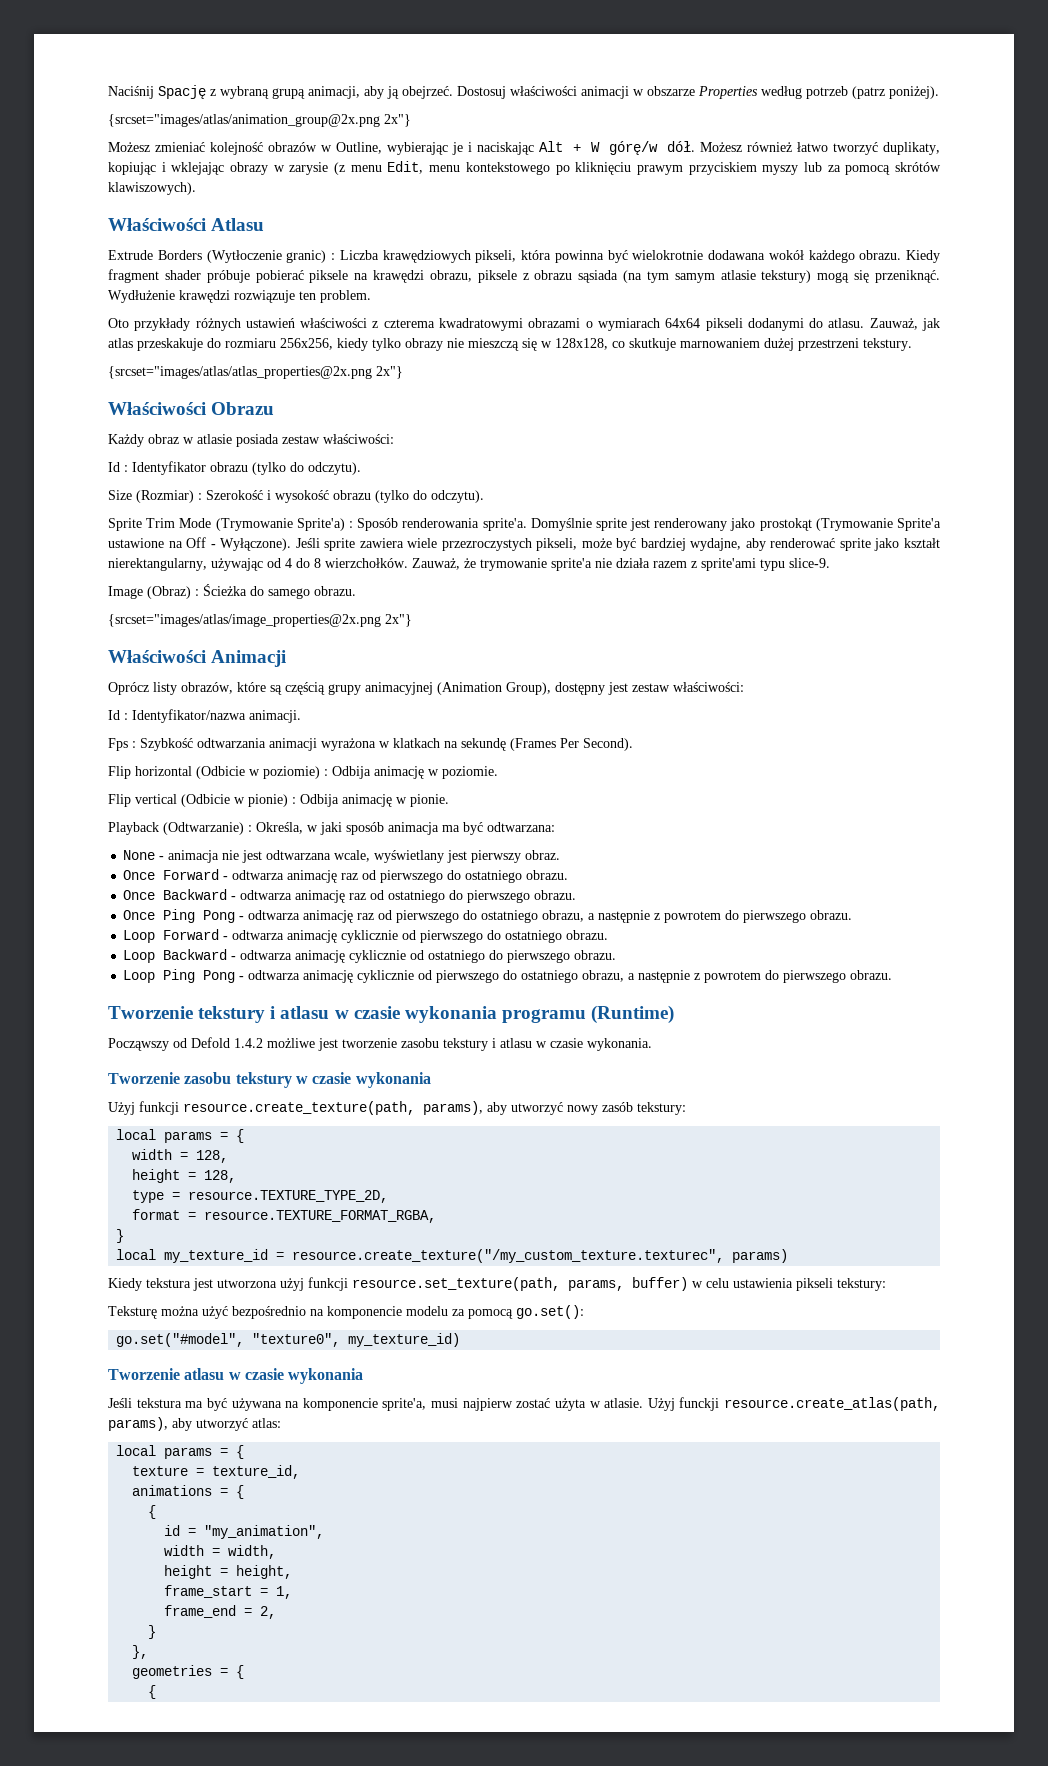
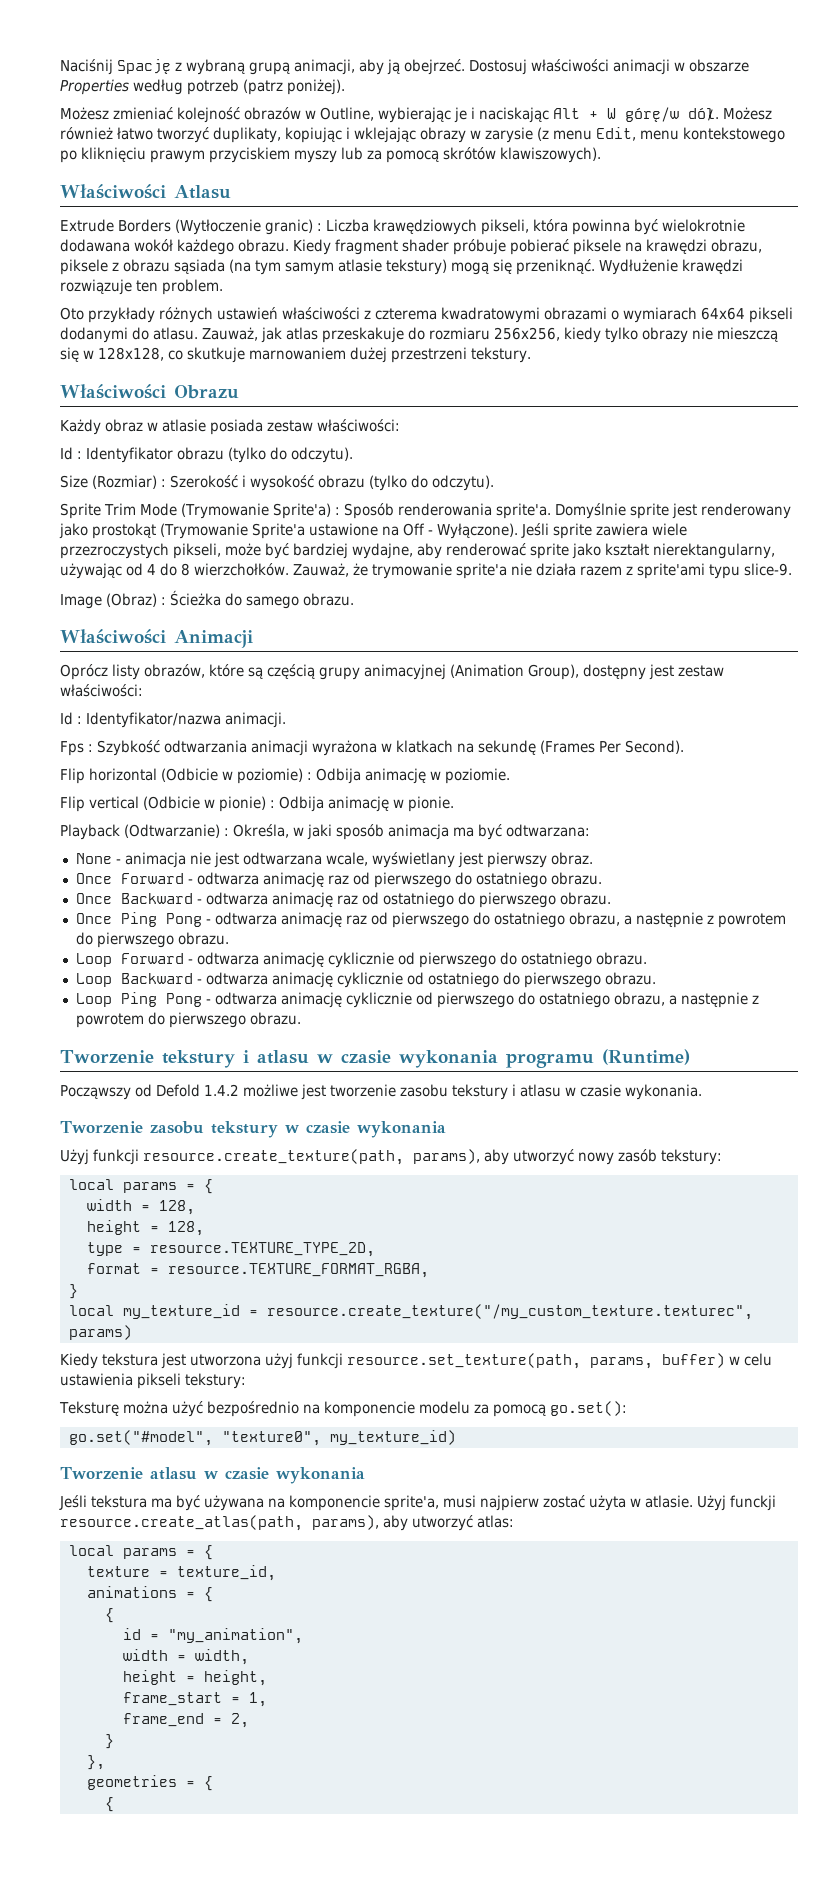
- {srcset="images/atlas/animation_group@2x.png 2x"}
- {srcset="images/atlas/atlas_properties@2x.png 2x"}
- {srcset="images/atlas/image_properties@2x.png 2x"}

